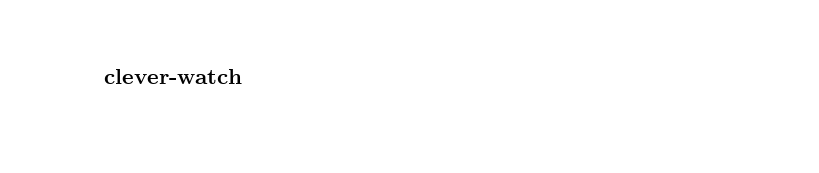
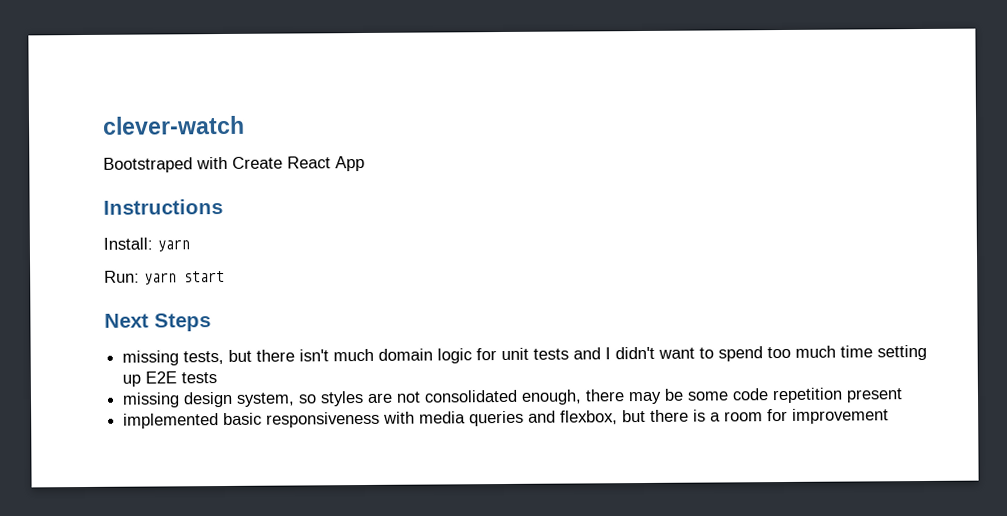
+ Bootstraped with Create React App
+ Instructions
+ Install: yarn
+ Run: yarn start
+ Next Steps
+ missing tests, but there isn't much domain logic for unit tests and I didn't want to spend too much time setting up E2E tests
+ missing design system, so styles are not consolidated enough, there may be some code repetition present
+ implemented basic responsiveness with media queries and flexbox, but there is a room for improvement

